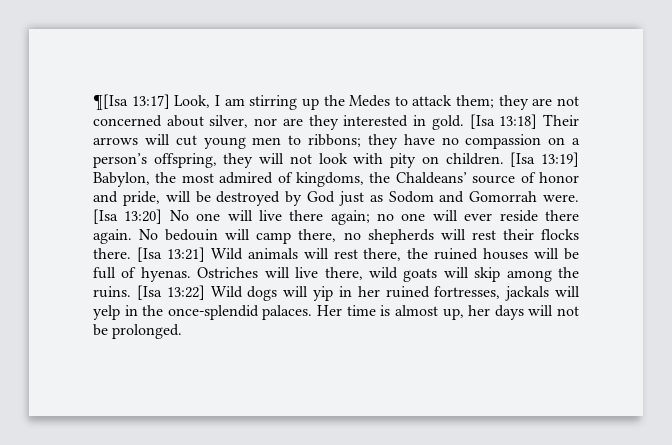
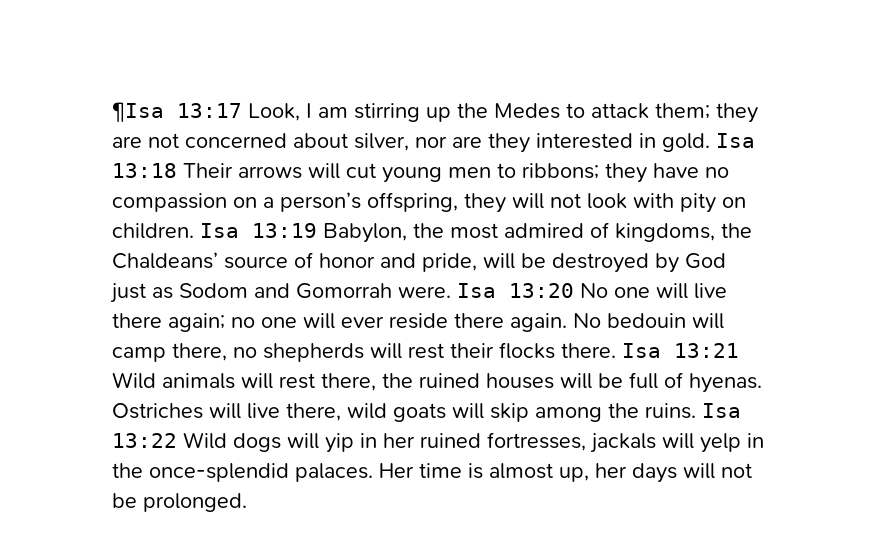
- ¶[Isa 13:17] Look, I am stirring up the Medes to attack them; they are not concerned about silver, nor are they interested in gold.
+ ¶Isa 13:17 Look, I am stirring up the Medes to attack them; they are not concerned about silver, nor are they interested in gold.
- [Isa 13:18] Their arrows will cut young men to ribbons; they have no compassion on a person’s offspring, they will not look with pity on children.
+ Isa 13:18 Their arrows will cut young men to ribbons; they have no compassion on a person’s offspring, they will not look with pity on children.
- [Isa 13:19] Babylon, the most admired of kingdoms, the Chaldeans’ source of honor and pride, will be destroyed by God just as Sodom and Gomorrah were.
+ Isa 13:19 Babylon, the most admired of kingdoms, the Chaldeans’ source of honor and pride, will be destroyed by God just as Sodom and Gomorrah were.
- [Isa 13:20] No one will live there again; no one will ever reside there again.
+ Isa 13:20 No one will live there again; no one will ever reside there again.
- [Isa 13:21] Wild animals will rest there, the ruined houses will be full of hyenas.
+ Isa 13:21 Wild animals will rest there, the ruined houses will be full of hyenas.
- [Isa 13:22] Wild dogs will yip in her ruined fortresses, jackals will yelp in the once-splendid palaces.
+ Isa 13:22 Wild dogs will yip in her ruined fortresses, jackals will yelp in the once-splendid palaces.

